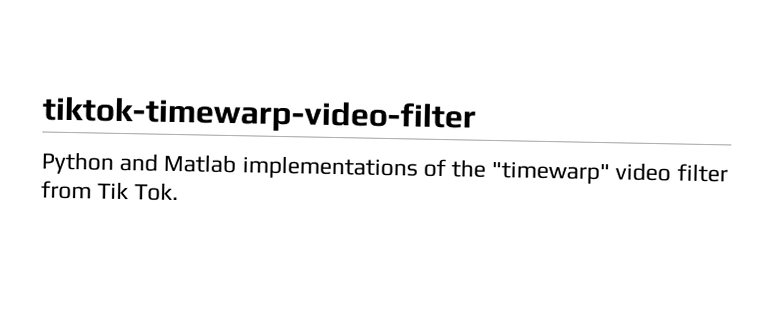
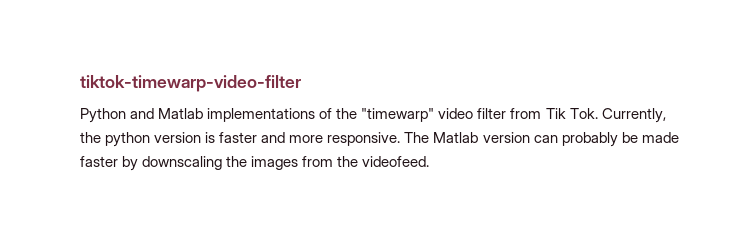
- Python and Matlab implementations of the "timewarp" video filter from Tik Tok.
+ Python and Matlab implementations of the "timewarp" video filter from Tik Tok. Currently, the python version is faster and more responsive. The Matlab version can probably be made faster by downscaling the images from the videofeed.

